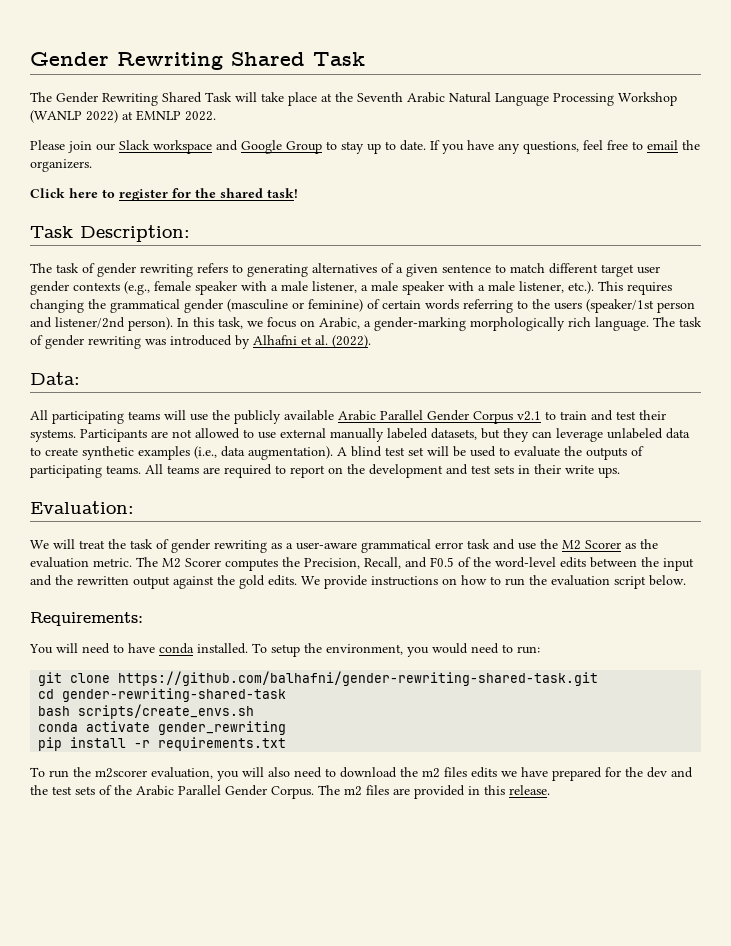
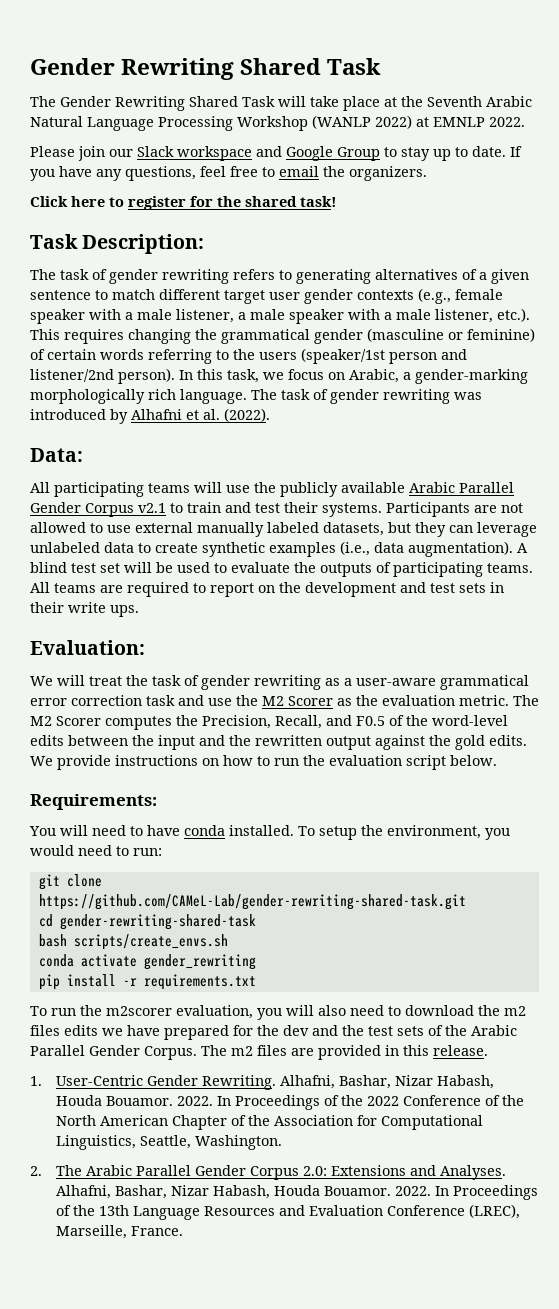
- We will treat the task of gender rewriting as a user-aware grammatical error task and use the M2 Scorer as the evaluation metric.
+ We will treat the task of gender rewriting as a user-aware grammatical error correction task and use the M2 Scorer as the evaluation metric.
- git clone https://github.com/balhafni/gender-rewriting-shared-task.git
+ git clone https://github.com/CAMeL-Lab/gender-rewriting-shared-task.git
+ 1. User-Centric Gender Rewriting. Alhafni, Bashar, Nizar Habash, Houda Bouamor. 2022. In Proceedings of the 2022 Conference of the North American Chapter of the Association for Computational Linguistics, Seattle, Washington.
+ 2. The Arabic Parallel Gender Corpus 2.0: Extensions and Analyses. Alhafni, Bashar, Nizar Habash, Houda Bouamor. 2022. In Proceedings of the 13th Language Resources and Evaluation Conference (LREC), Marseille, France.

